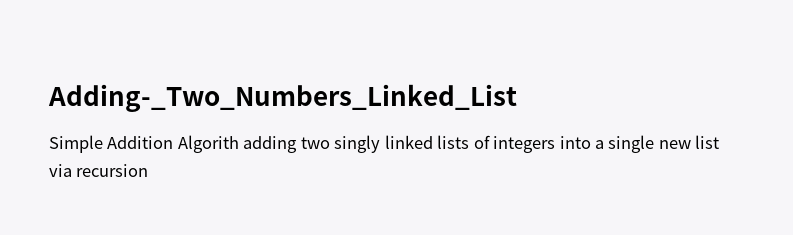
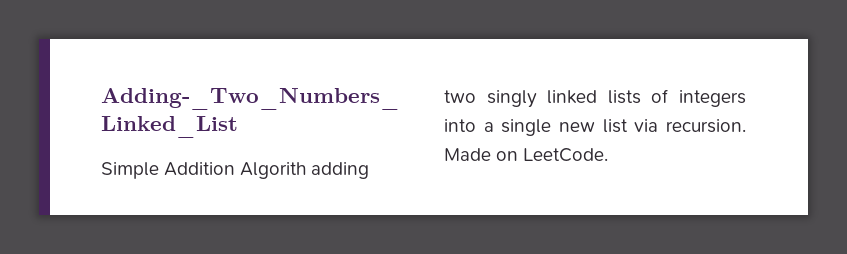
- Simple Addition Algorith adding two singly linked lists of integers into a single new list via recursion
+ Simple Addition Algorith adding two singly linked lists of integers into a single new list via recursion. Made on LeetCode.

